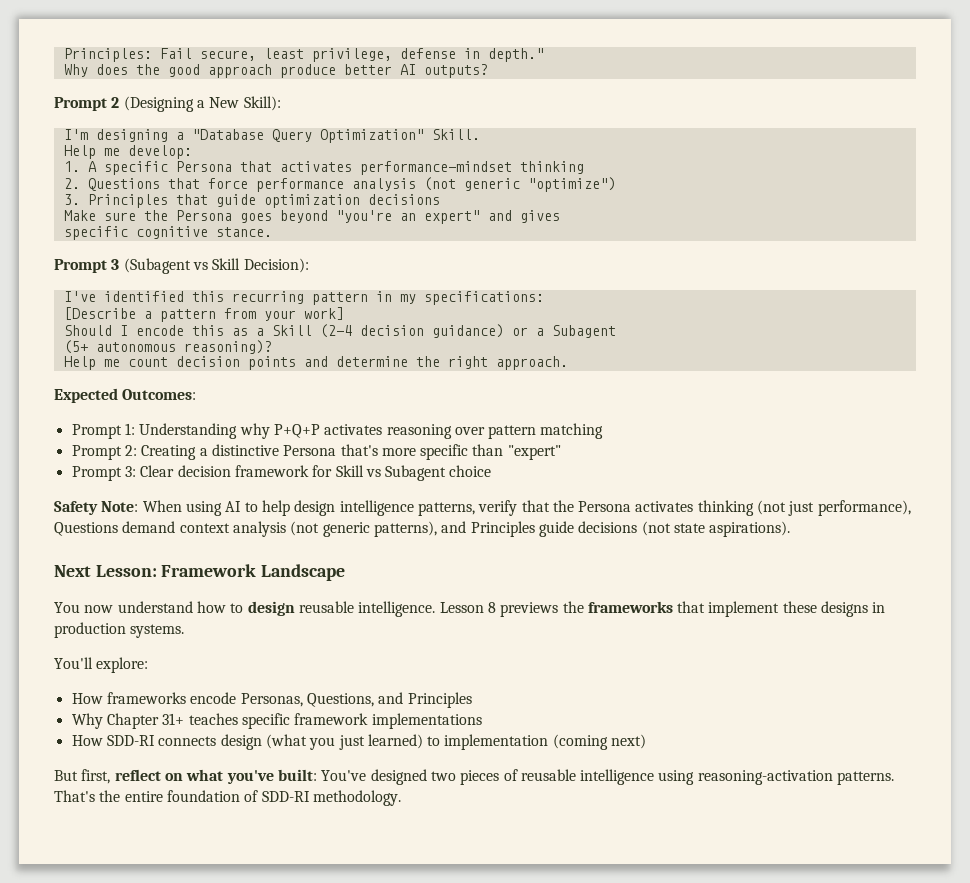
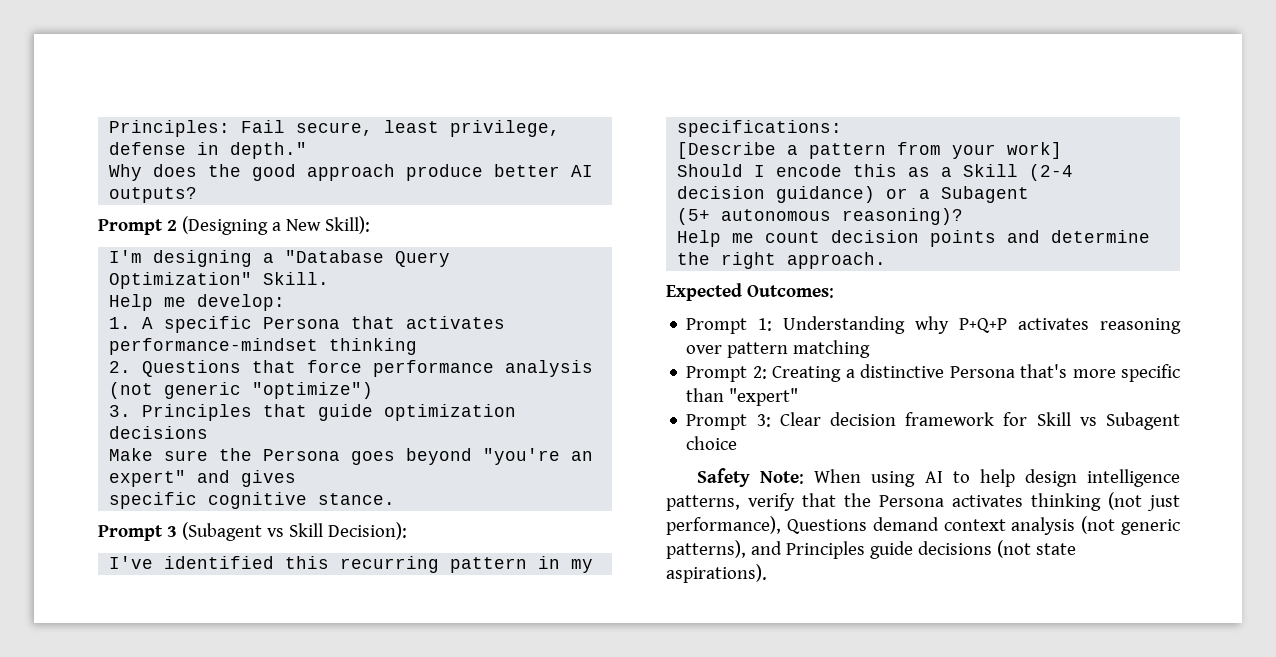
- Next Lesson: Framework Landscape
- You now understand how to design reusable intelligence. Lesson 8 previews the frameworks that implement these designs in production systems.
- You'll explore:
- How frameworks encode Personas, Questions, and Principles
- Why Chapter 31+ teaches specific framework implementations
- How SDD-RI connects design (what you just learned) to implementation (coming next)
- But first, reflect on what you've built: You've designed two pieces of reusable intelligence using reasoning-activation patterns. That's the entire foundation of SDD-RI methodology.

